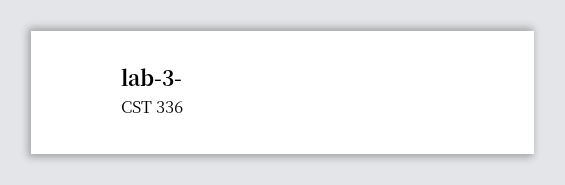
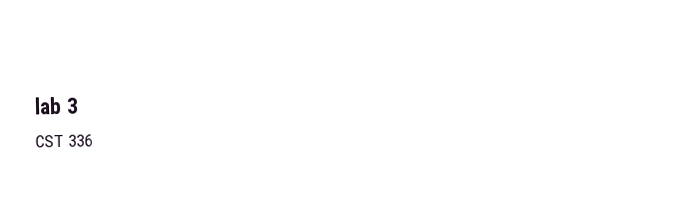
- lab-3-
+ lab 3

